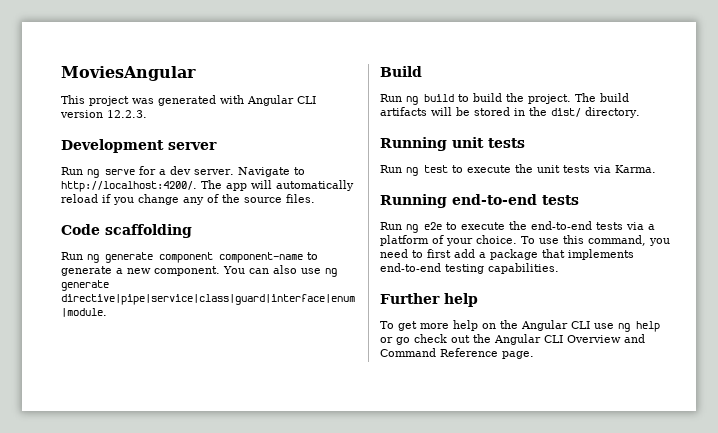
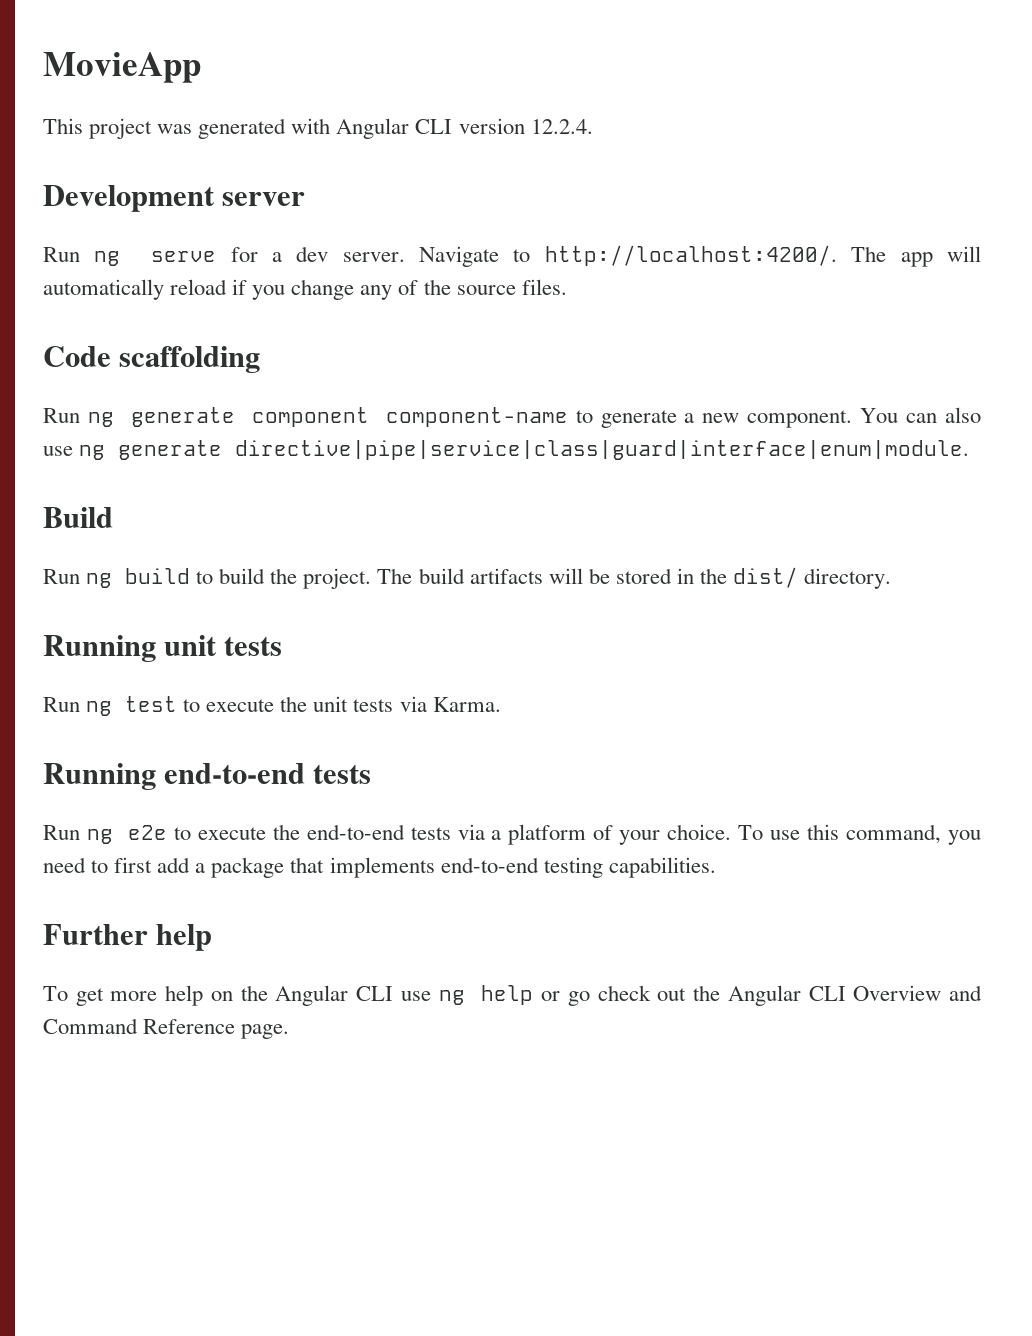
- MoviesAngular
+ MovieApp
- This project was generated with Angular CLI version 12.2.3.
+ This project was generated with Angular CLI version 12.2.4.

